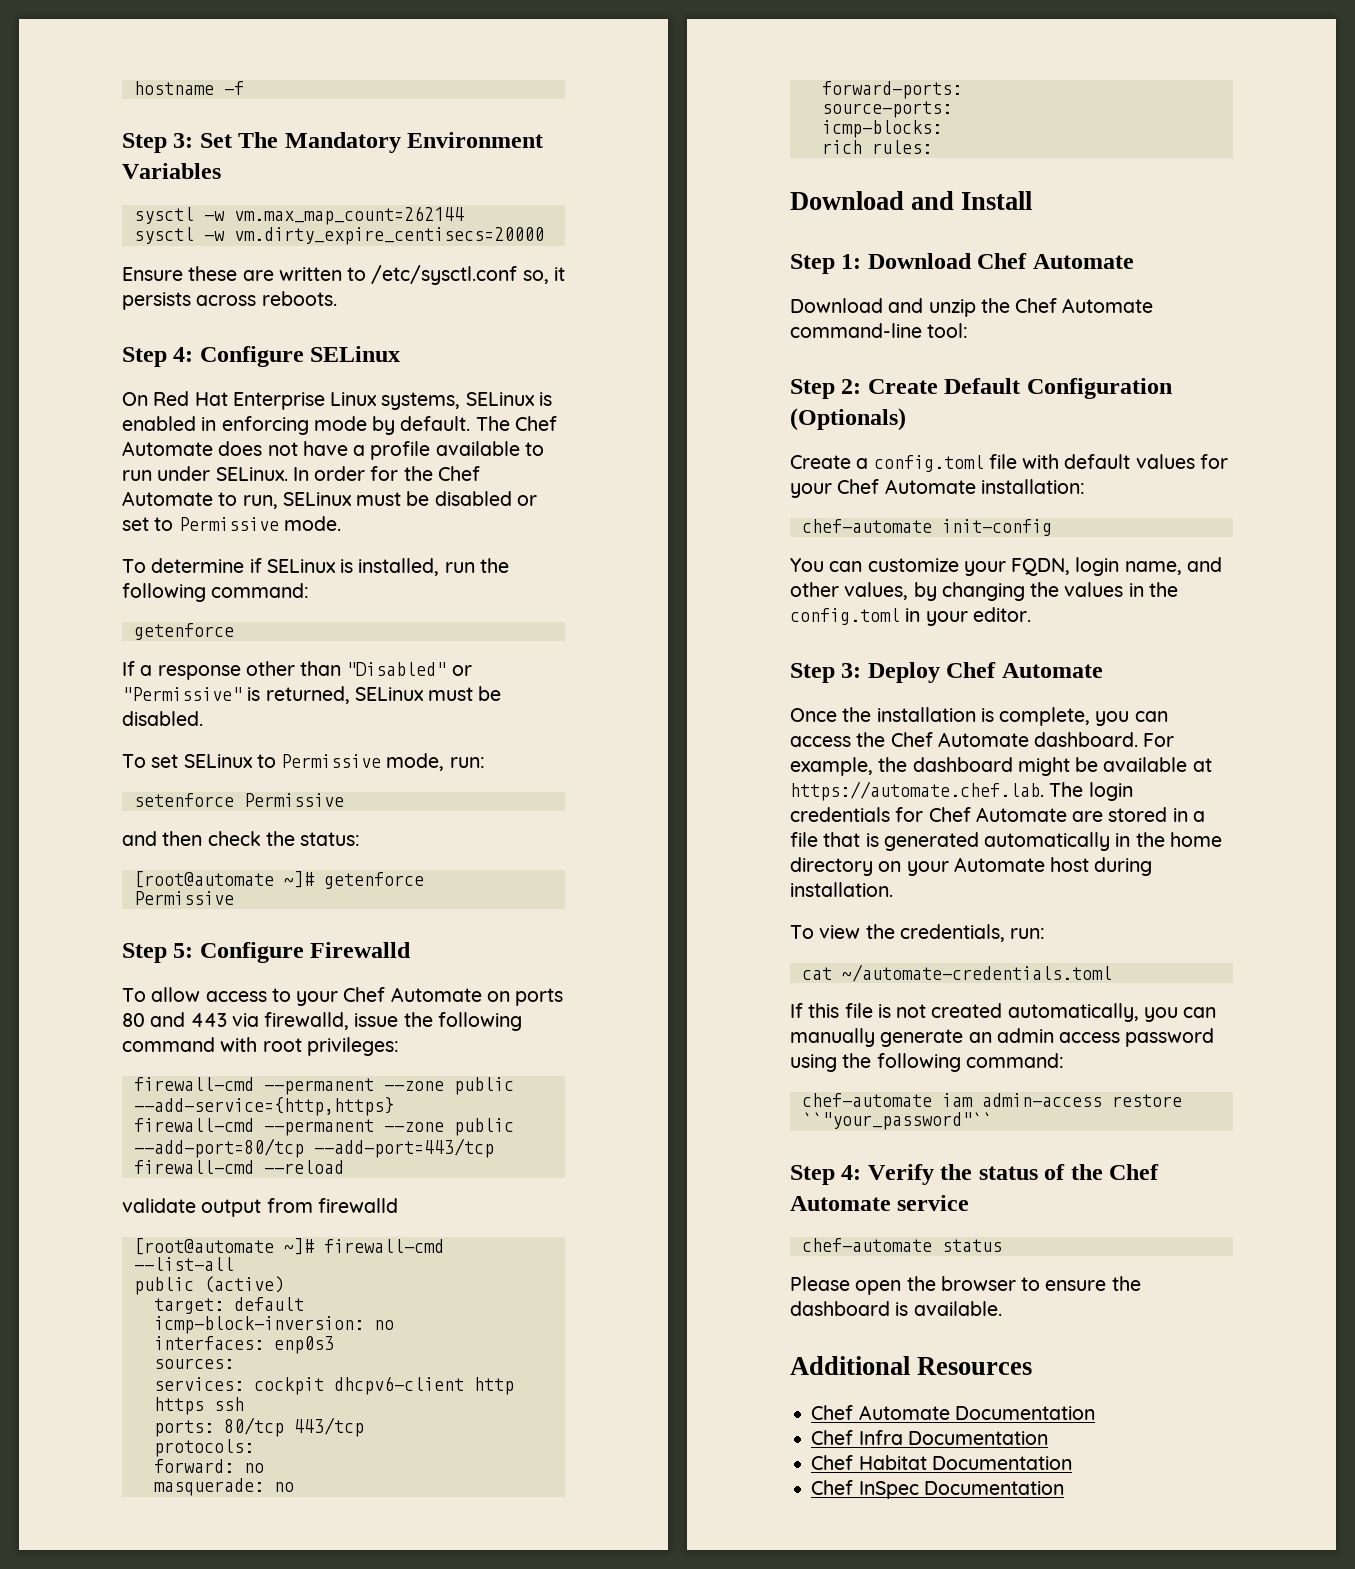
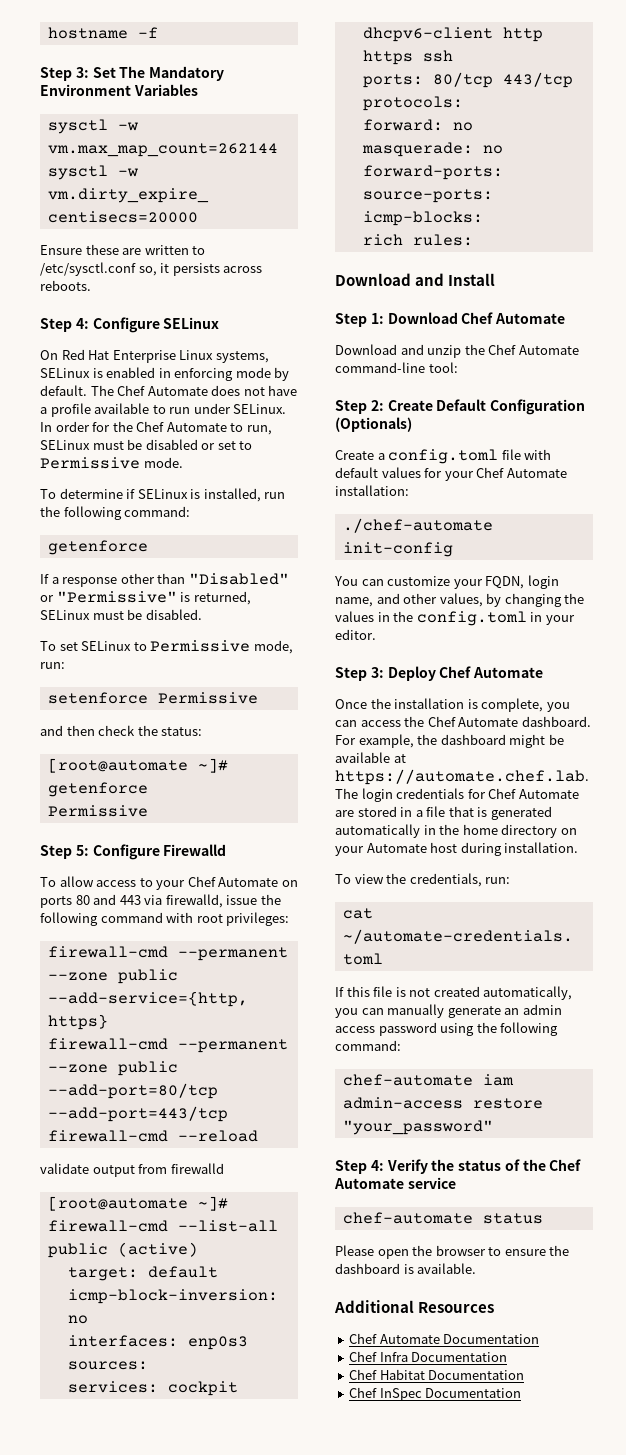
- chef-automate init-config
+ ./chef-automate init-config
- chef-automate iam admin-access restore ``"your_password"``
+ chef-automate iam admin-access restore "your_password"

